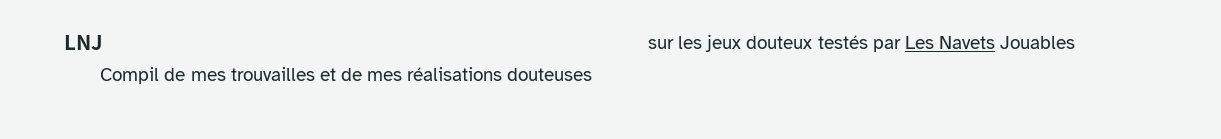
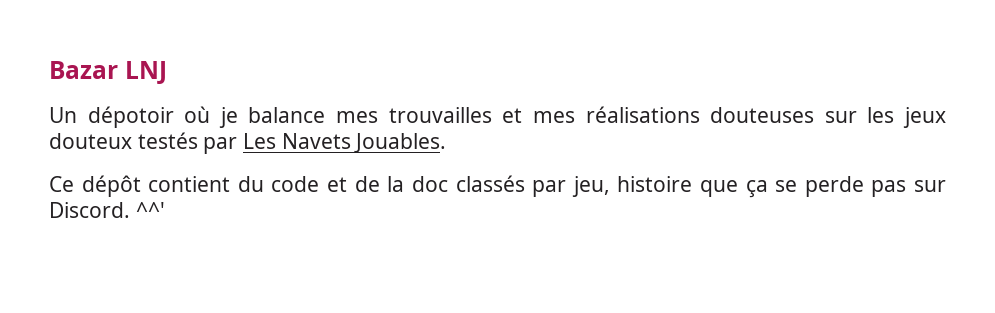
- LNJ
+ Bazar LNJ
- Compil de mes trouvailles et de mes réalisations douteuses sur les jeux douteux testés par Les Navets Jouables
+ Un dépotoir où je balance mes trouvailles et mes réalisations douteuses sur les jeux douteux testés par Les Navets Jouables.
+ Ce dépôt contient du code et de la doc classés par jeu, histoire que ça se perde pas sur Discord. ^^'

